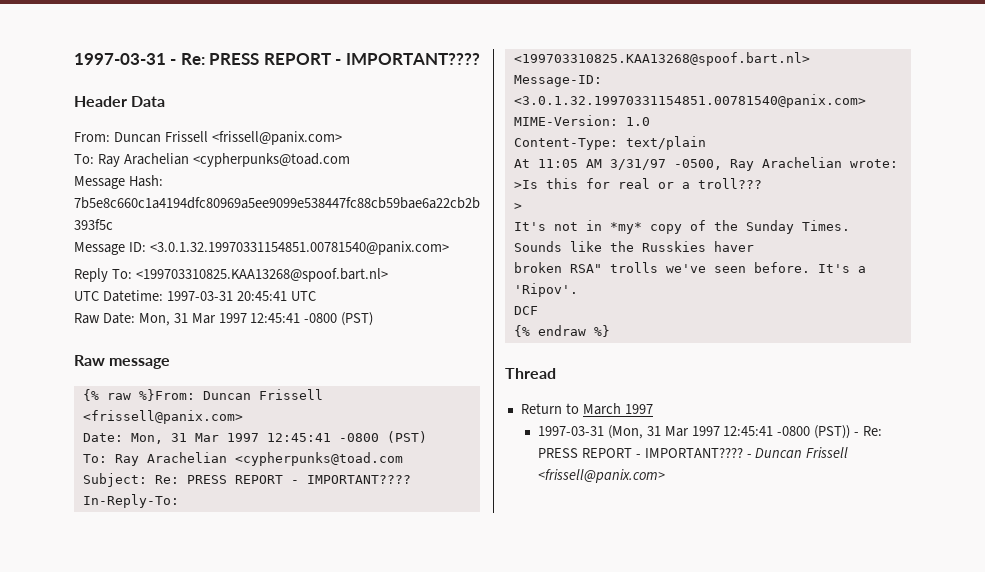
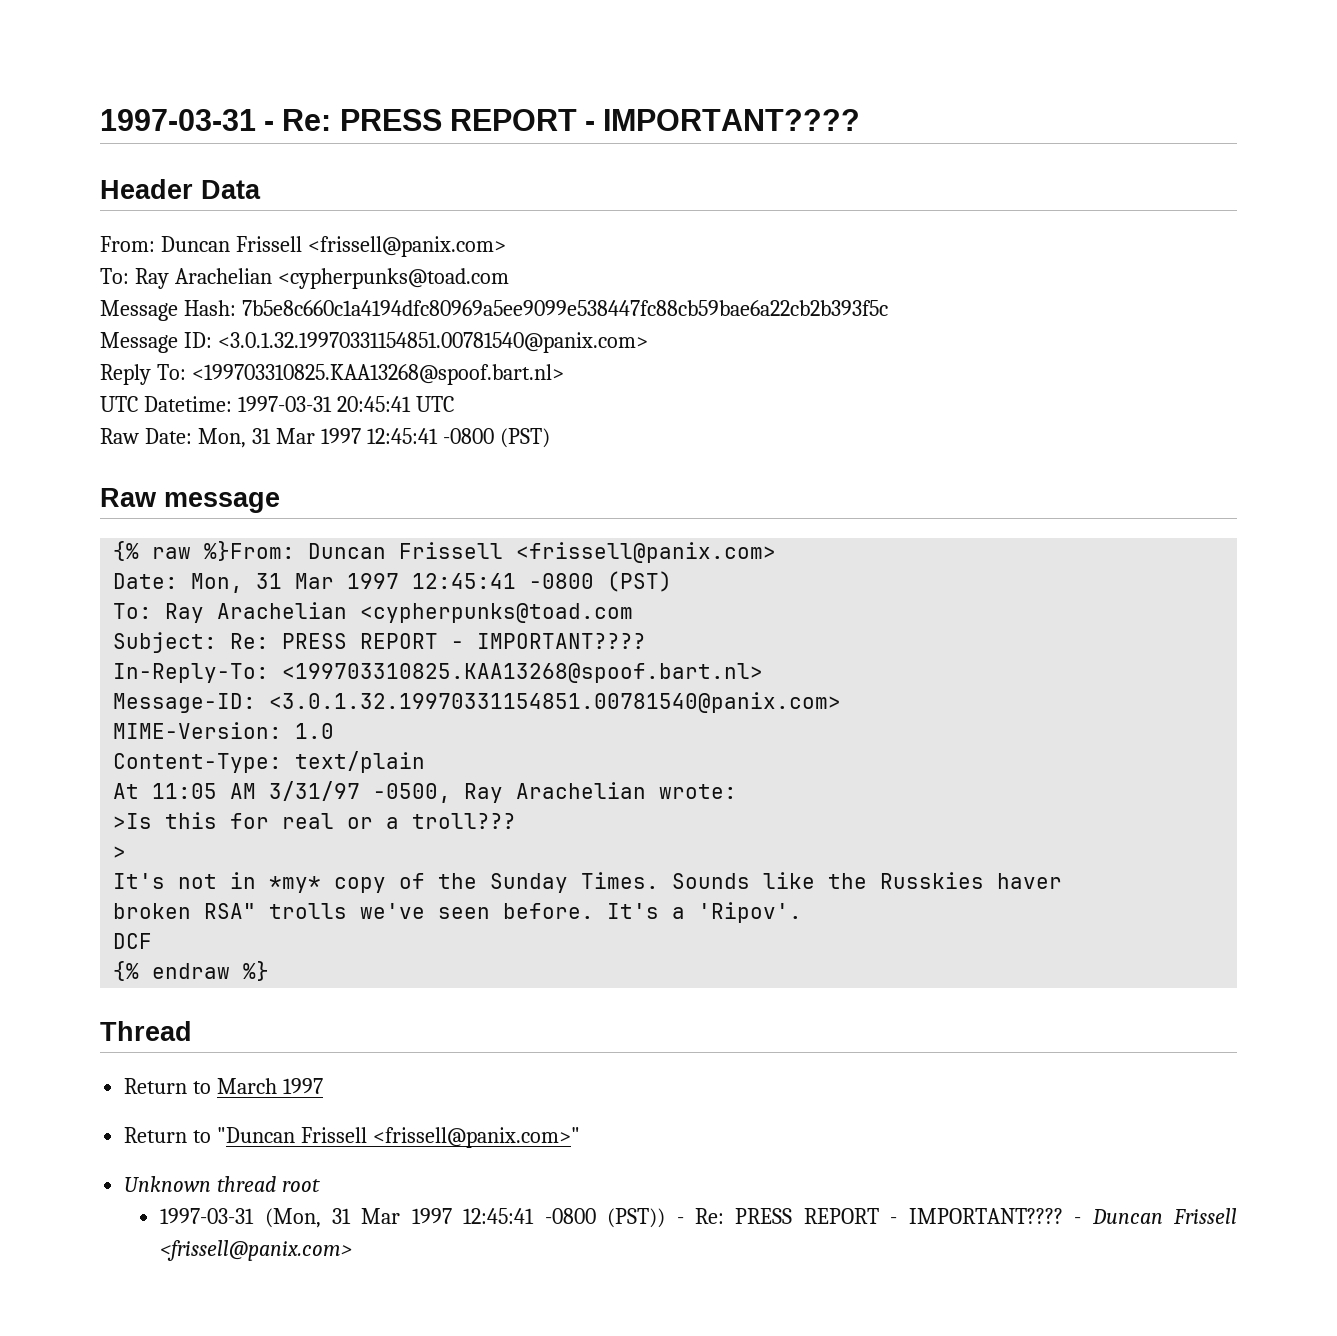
+ Return to "Duncan Frissell <frissell@panix.com>"
+ Unknown thread root

